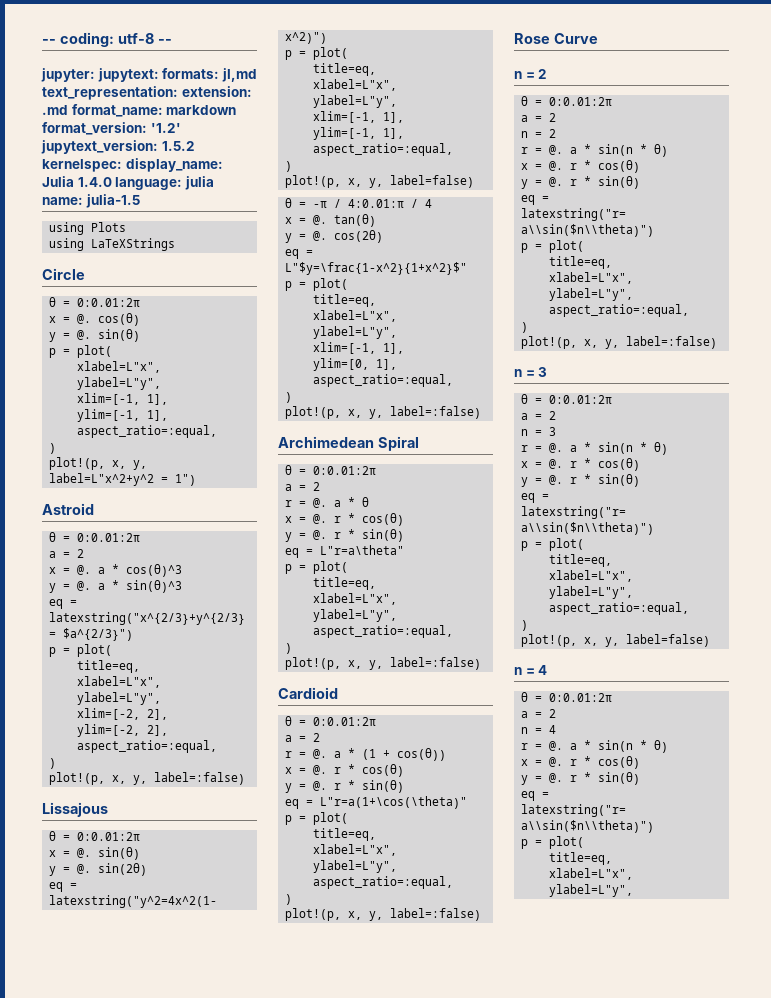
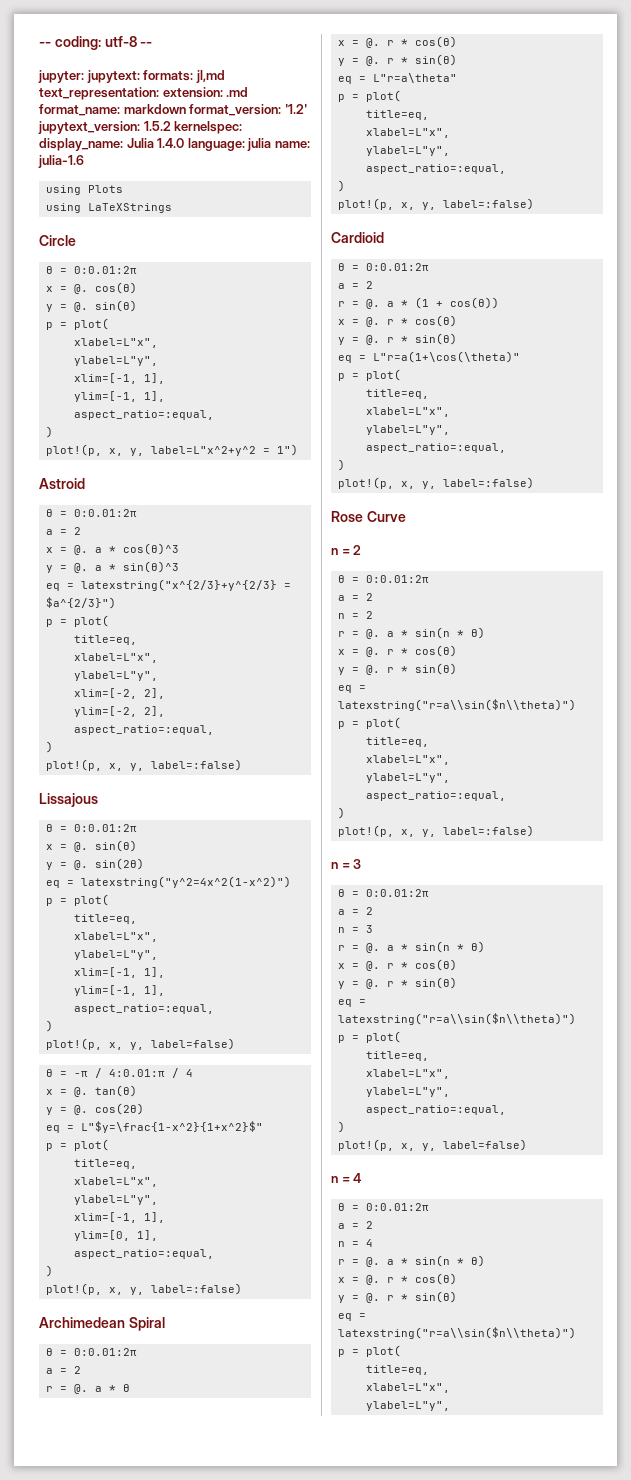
- jupyter: jupytext: formats: jl,md text_representation: extension: .md format_name: markdown format_version: '1.2' jupytext_version: 1.5.2 kernelspec: display_name: Julia 1.4.0 language: julia name: julia-1.5
+ jupyter: jupytext: formats: jl,md text_representation: extension: .md format_name: markdown format_version: '1.2' jupytext_version: 1.5.2 kernelspec: display_name: Julia 1.4.0 language: julia name: julia-1.6

